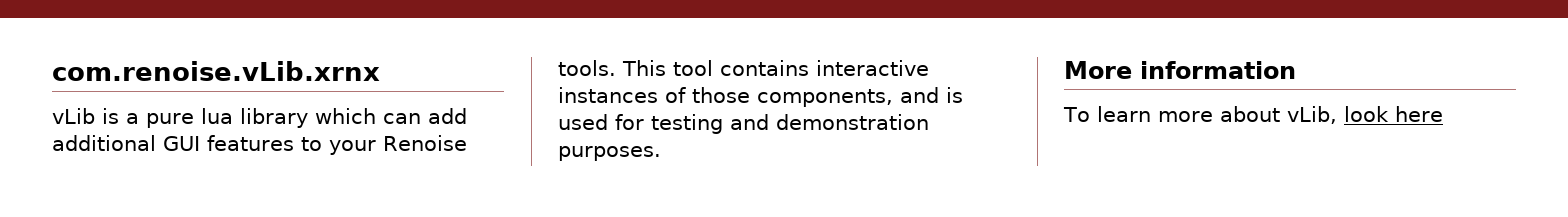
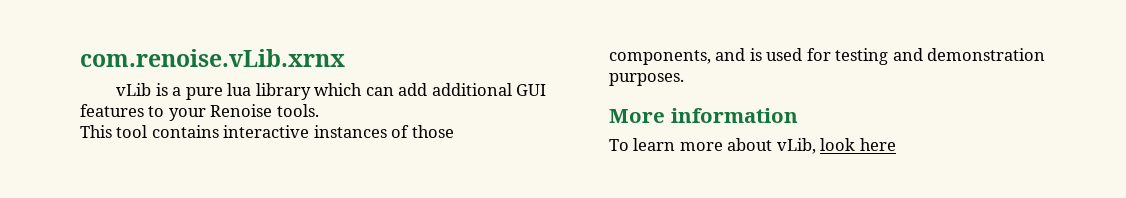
- vLib is a pure lua library which can add additional GUI features to your Renoise tools. This tool contains interactive instances of those components, and is used for testing and demonstration purposes.
+ vLib is a pure lua library which can add additional GUI features to your Renoise tools.
+ This tool contains interactive instances of those components, and is used for testing and demonstration purposes.

